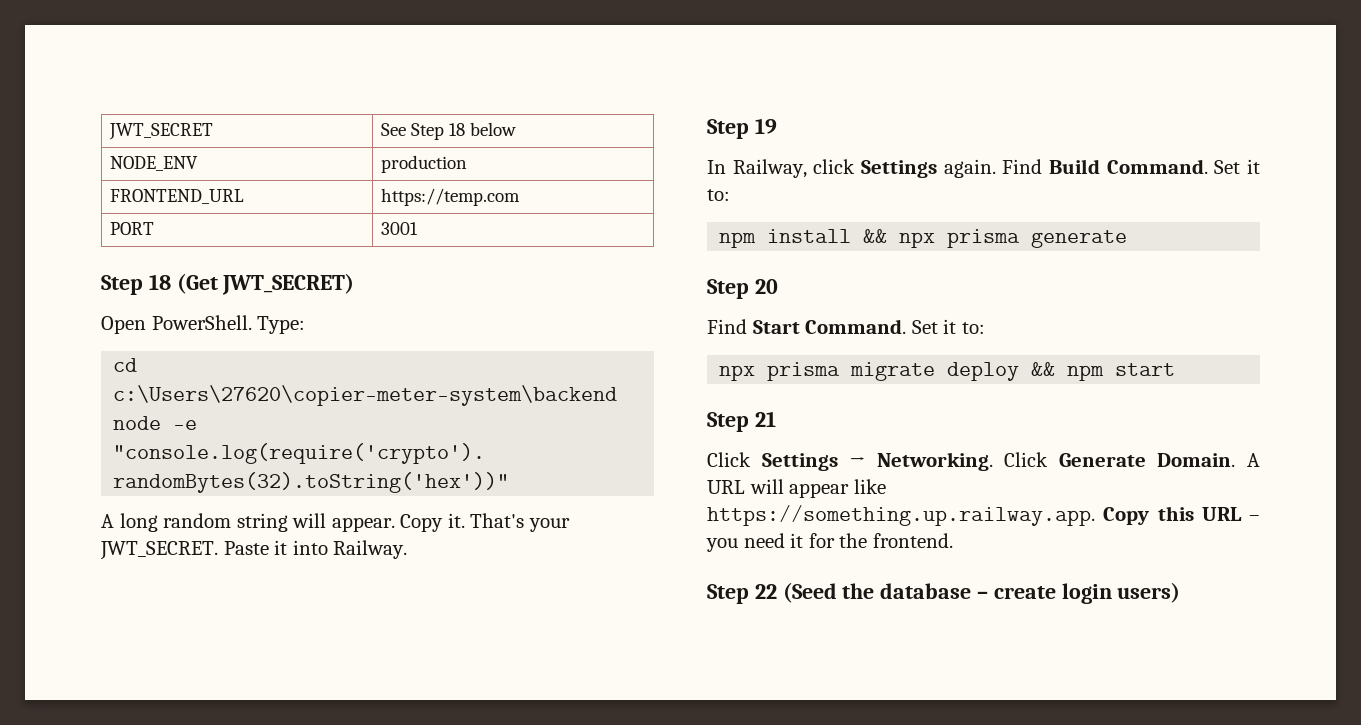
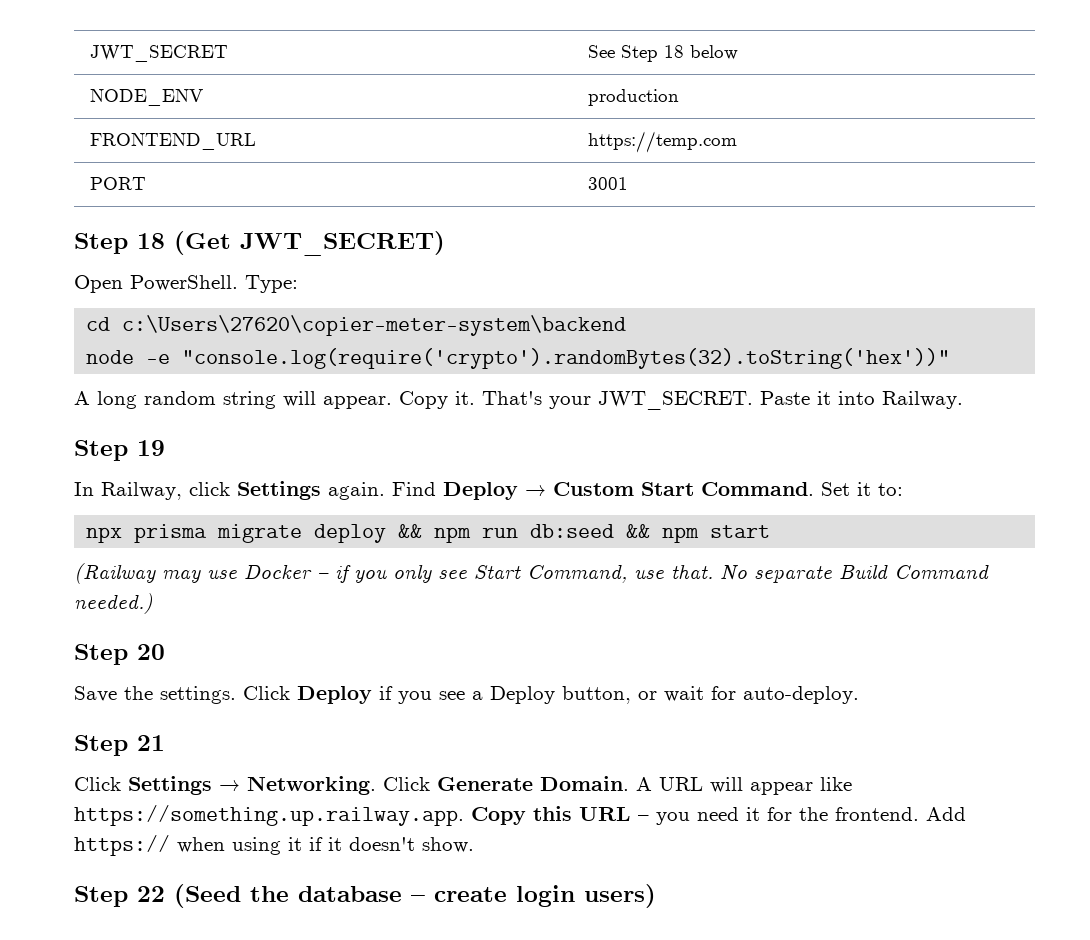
- Find Build Command. Set it to:
- npm install && npx prisma generate
- Step 20
- Find Start Command.
+ Find Deploy → Custom Start Command.
- npx prisma migrate deploy && npm start
+ npx prisma migrate deploy && npm run db:seed && npm start
+ (Railway may use Docker – if you only see Start Command, use that. No separate Build Command needed.)
+ Step 20
+ Save the settings. Click Deploy if you see a Deploy button, or wait for auto-deploy.
+ Add https:// when using it if it doesn't show.

